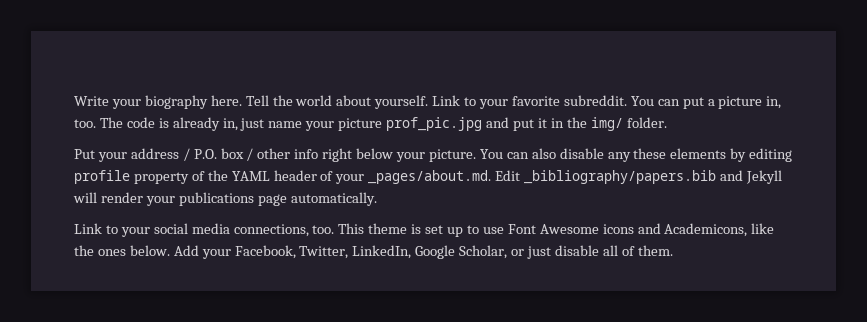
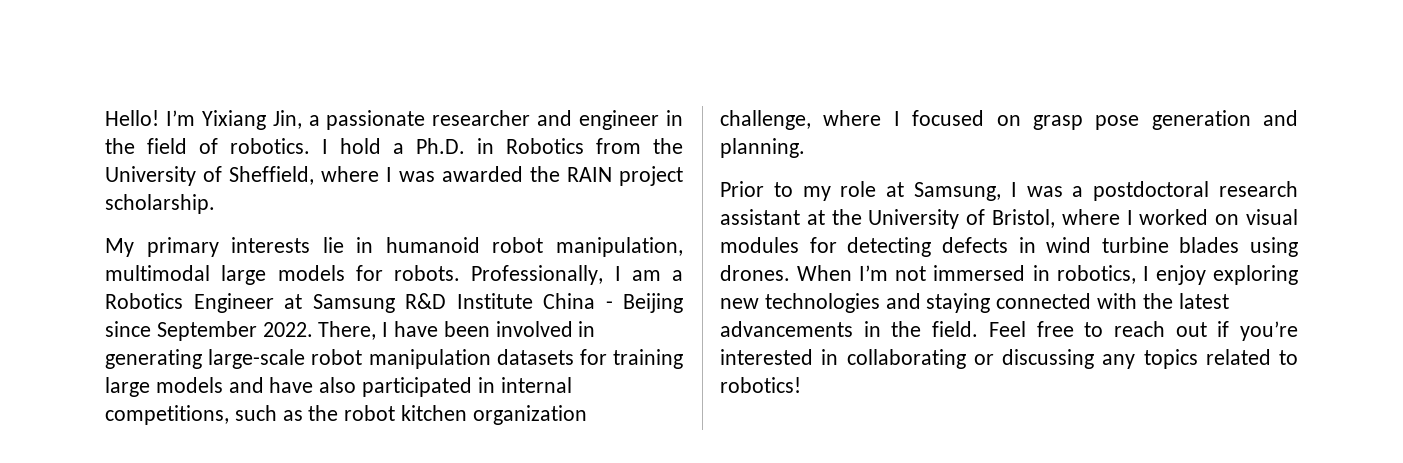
- Write your biography here. Tell the world about yourself. Link to your favorite subreddit. You can put a picture in, too. The code is already in, just name your picture prof_pic.jpg and put it in the img/ folder.
- Put your address / P.O. box / other info right below your picture. You can also disable any these elements by editing profile property of the YAML header of your _pages/about.md. Edit _bibliography/papers.bib and Jekyll will render your publications page automatically.
- Link to your social media connections, too. This theme is set up to use Font Awesome icons and Academicons, like the ones below. Add your Facebook, Twitter, LinkedIn, Google Scholar, or just disable all of them.
+ Hello! I’m Yixiang Jin, a passionate researcher and engineer in the field of robotics. I hold a Ph.D. in Robotics from the University of Sheffield, where I was awarded the RAIN project scholarship.
+ My primary interests lie in humanoid robot manipulation, multimodal large models for robots. Professionally, I am a Robotics Engineer at Samsung R&D Institute China - Beijing since September 2022. There, I have been involved in generating large-scale robot manipulation datasets for training large models and have also participated in internal competitions, such as the robot kitchen organization challenge, where I focused on grasp pose generation and planning.
+ Prior to my role at Samsung, I was a postdoctoral research assistant at the University of Bristol, where I worked on visual modules for detecting defects in wind turbine blades using drones. When I’m not immersed in robotics, I enjoy exploring new technologies and staying connected with the latest advancements in the field. Feel free to reach out if you’re interested in collaborating or discussing any topics related to robotics!

